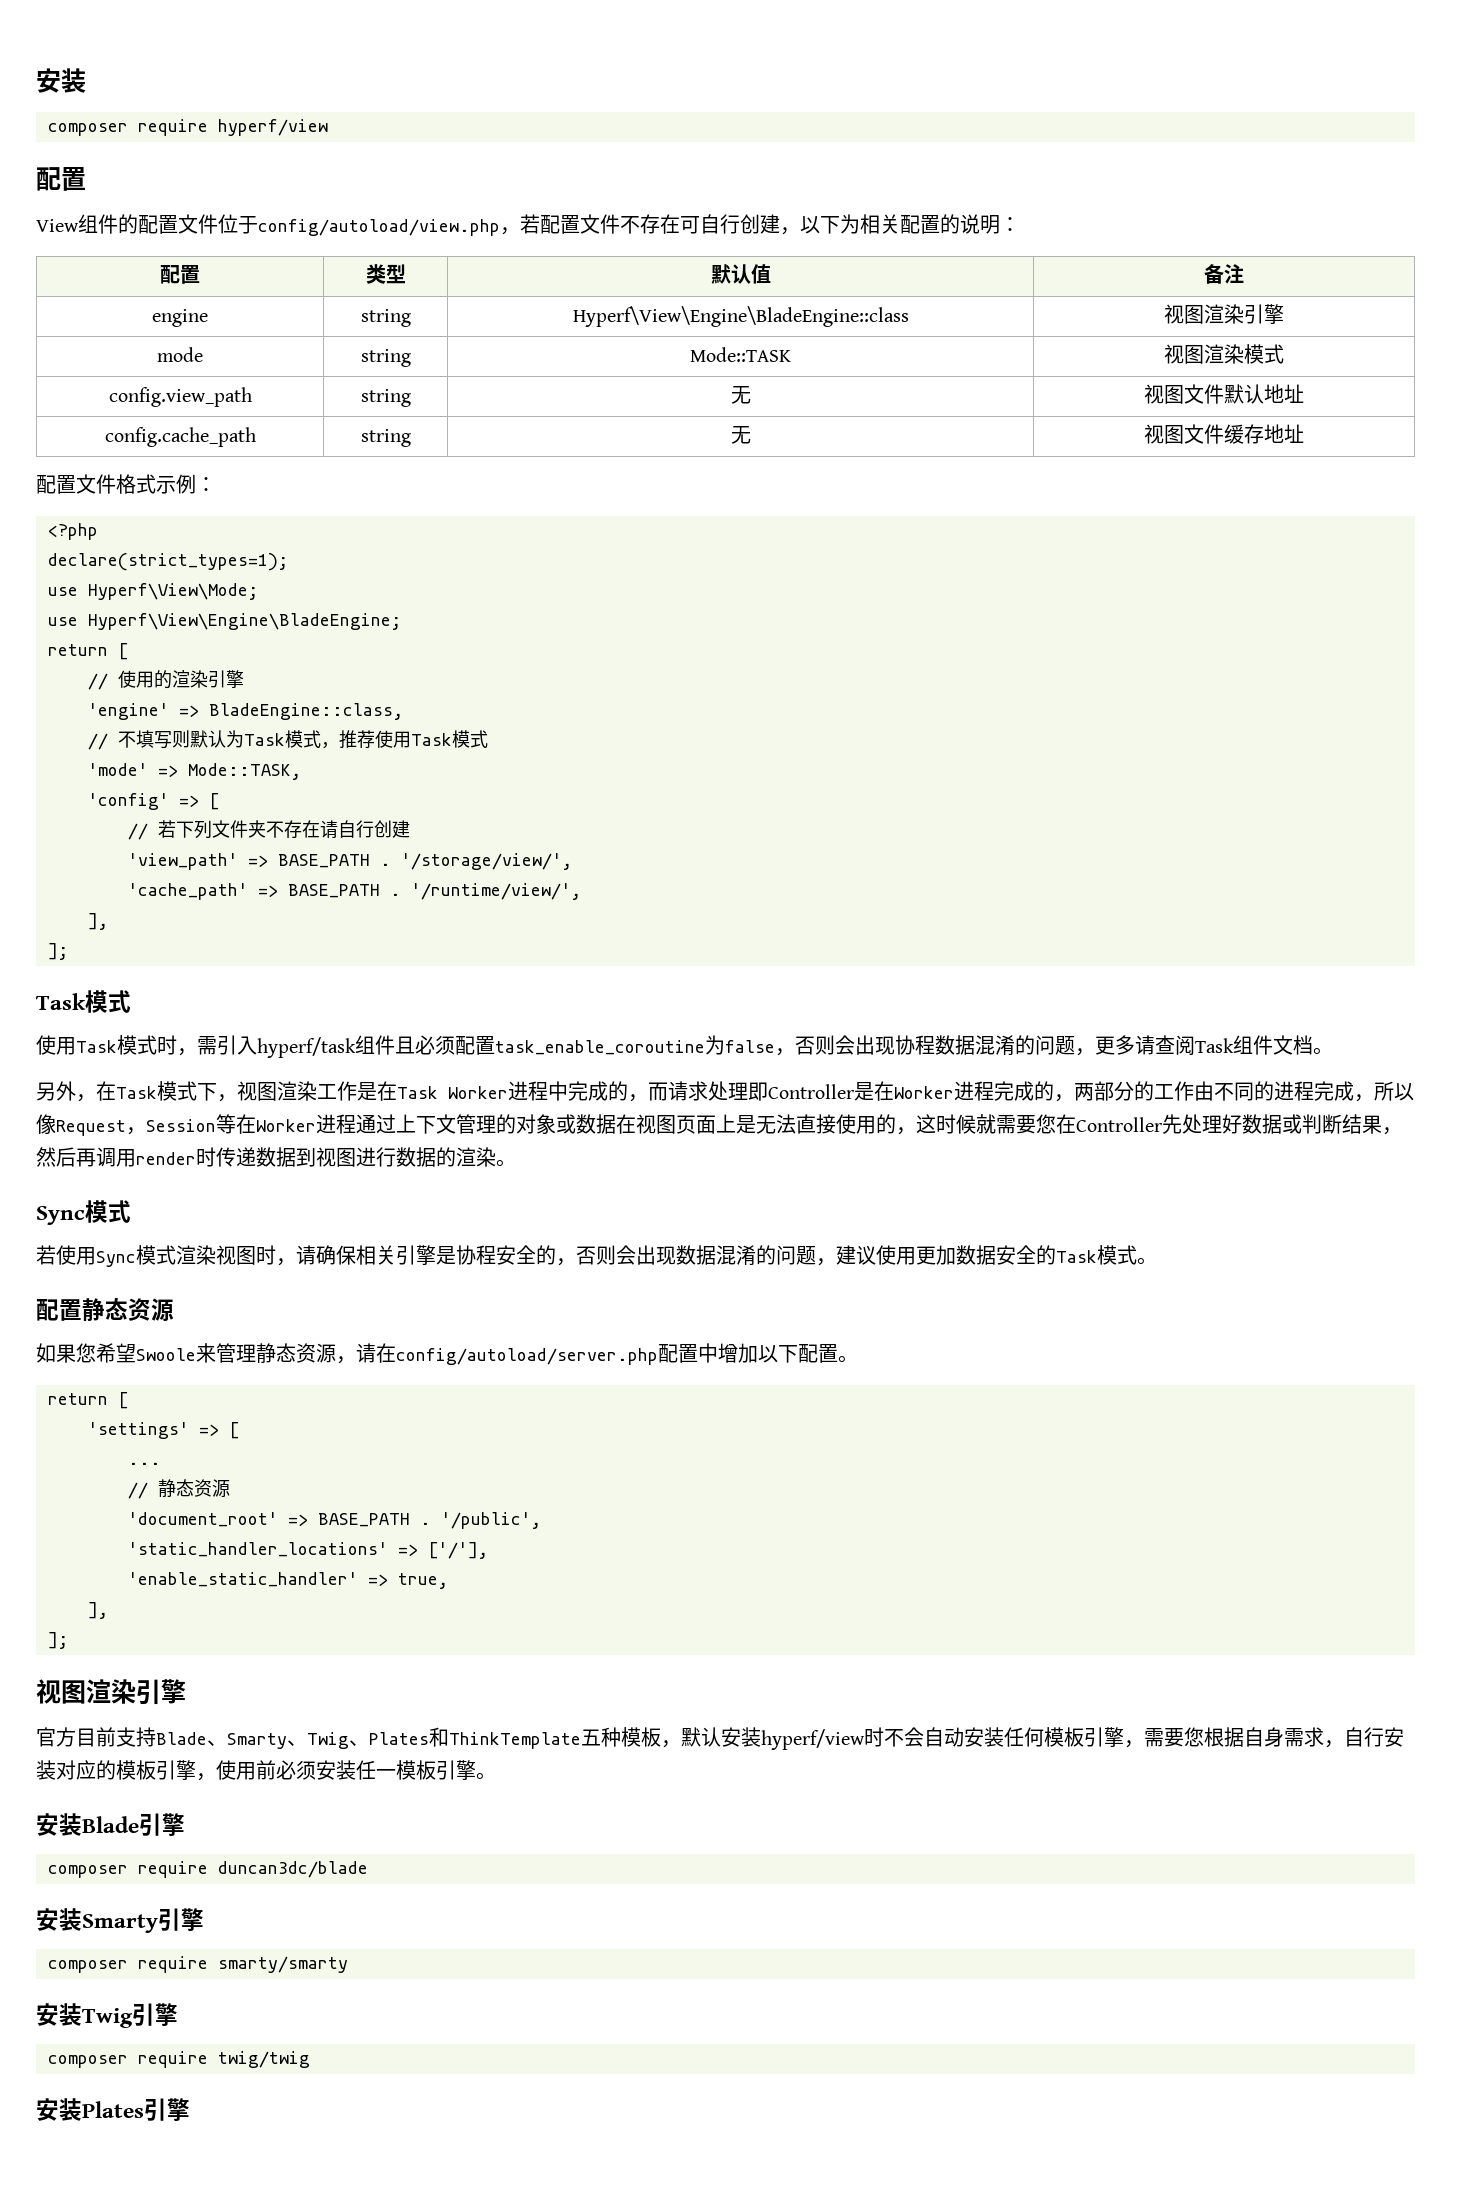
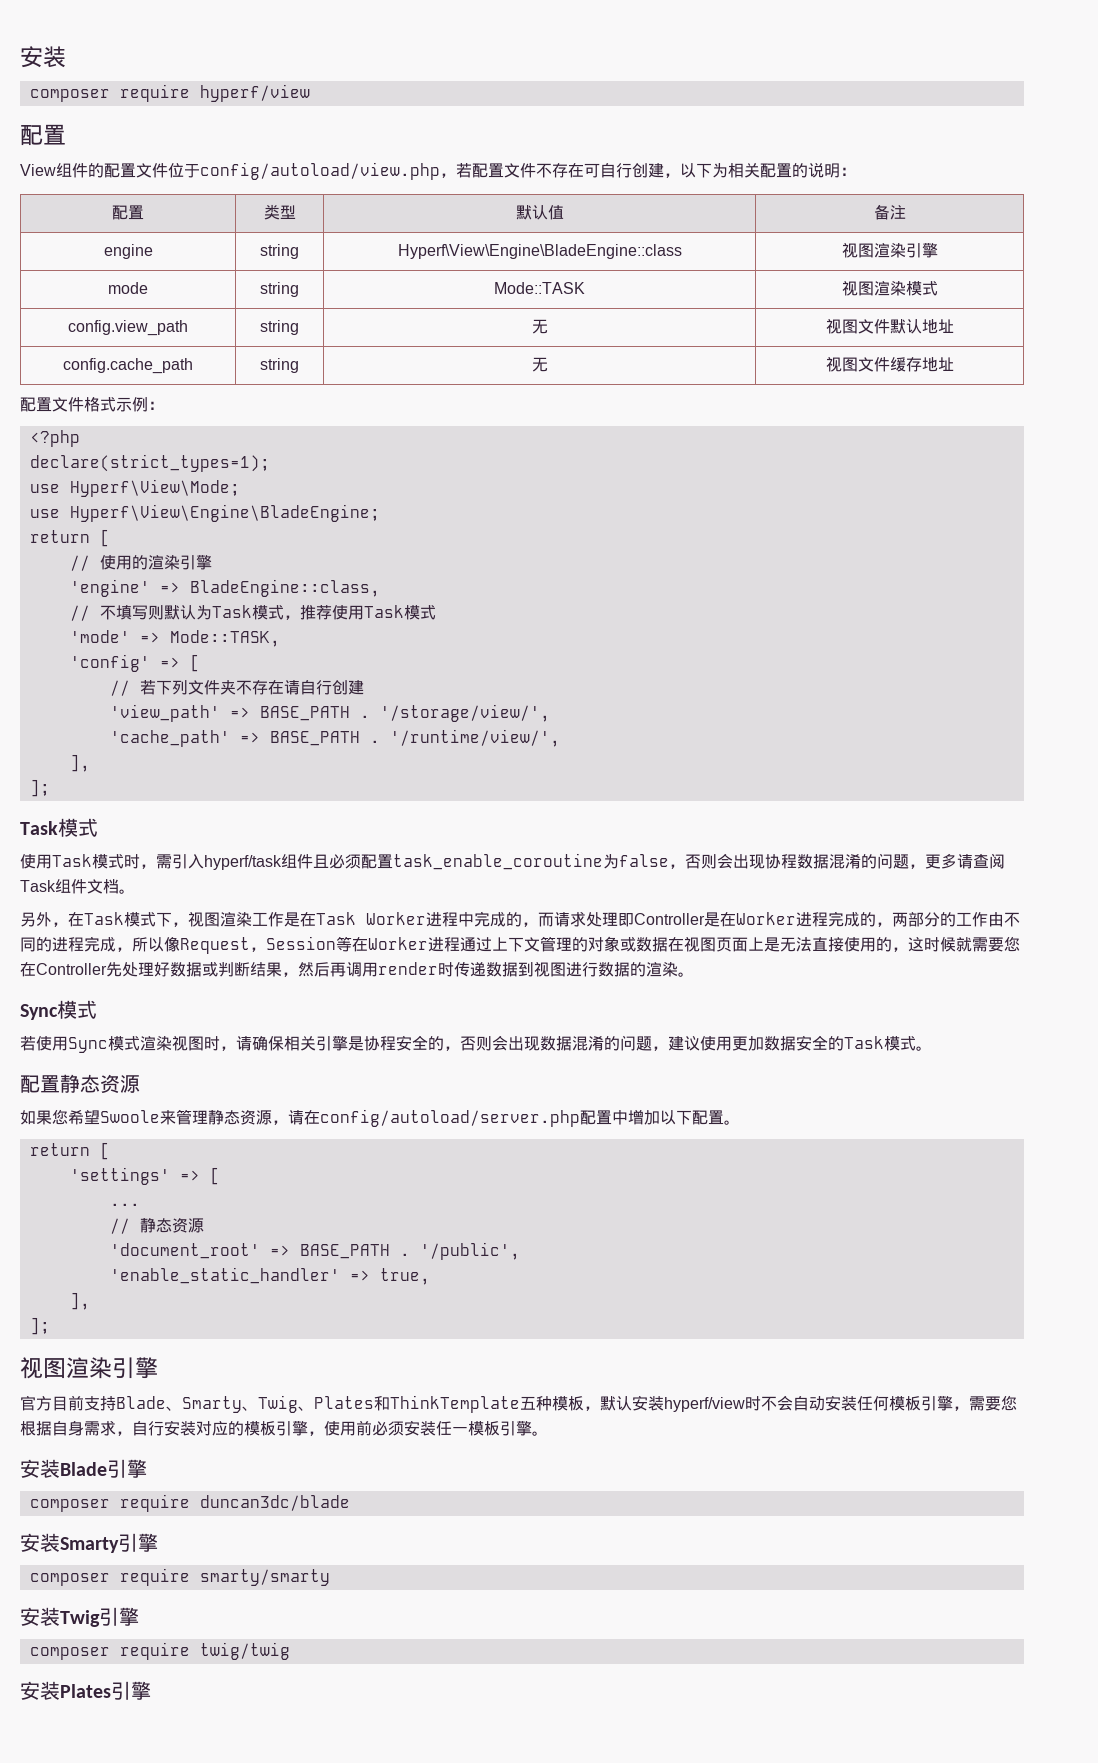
- 'static_handler_locations' => ['/'],

